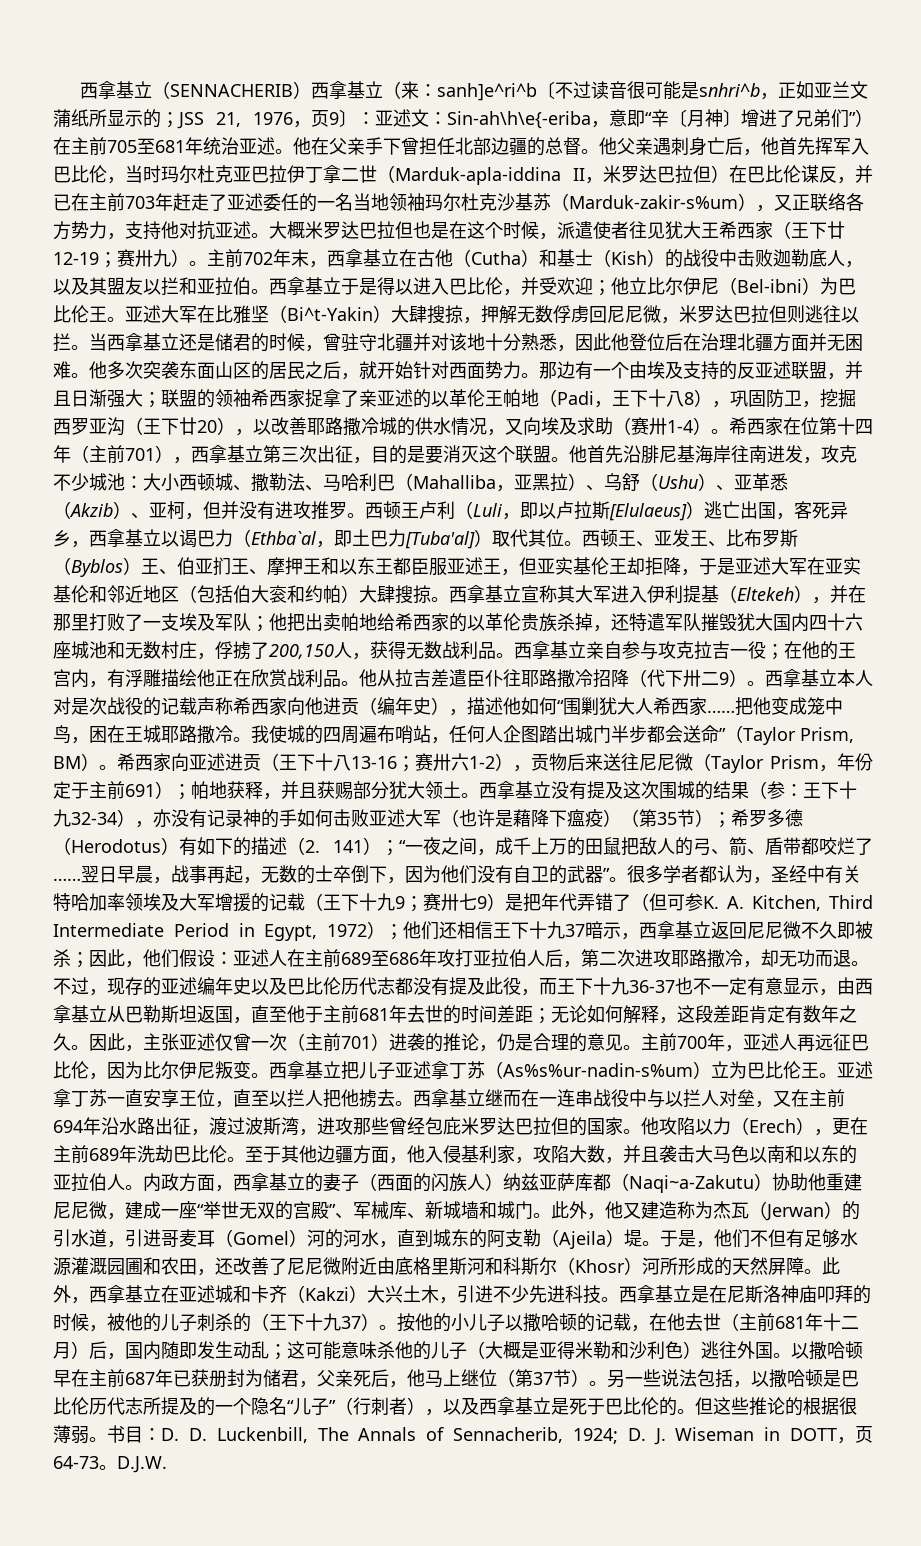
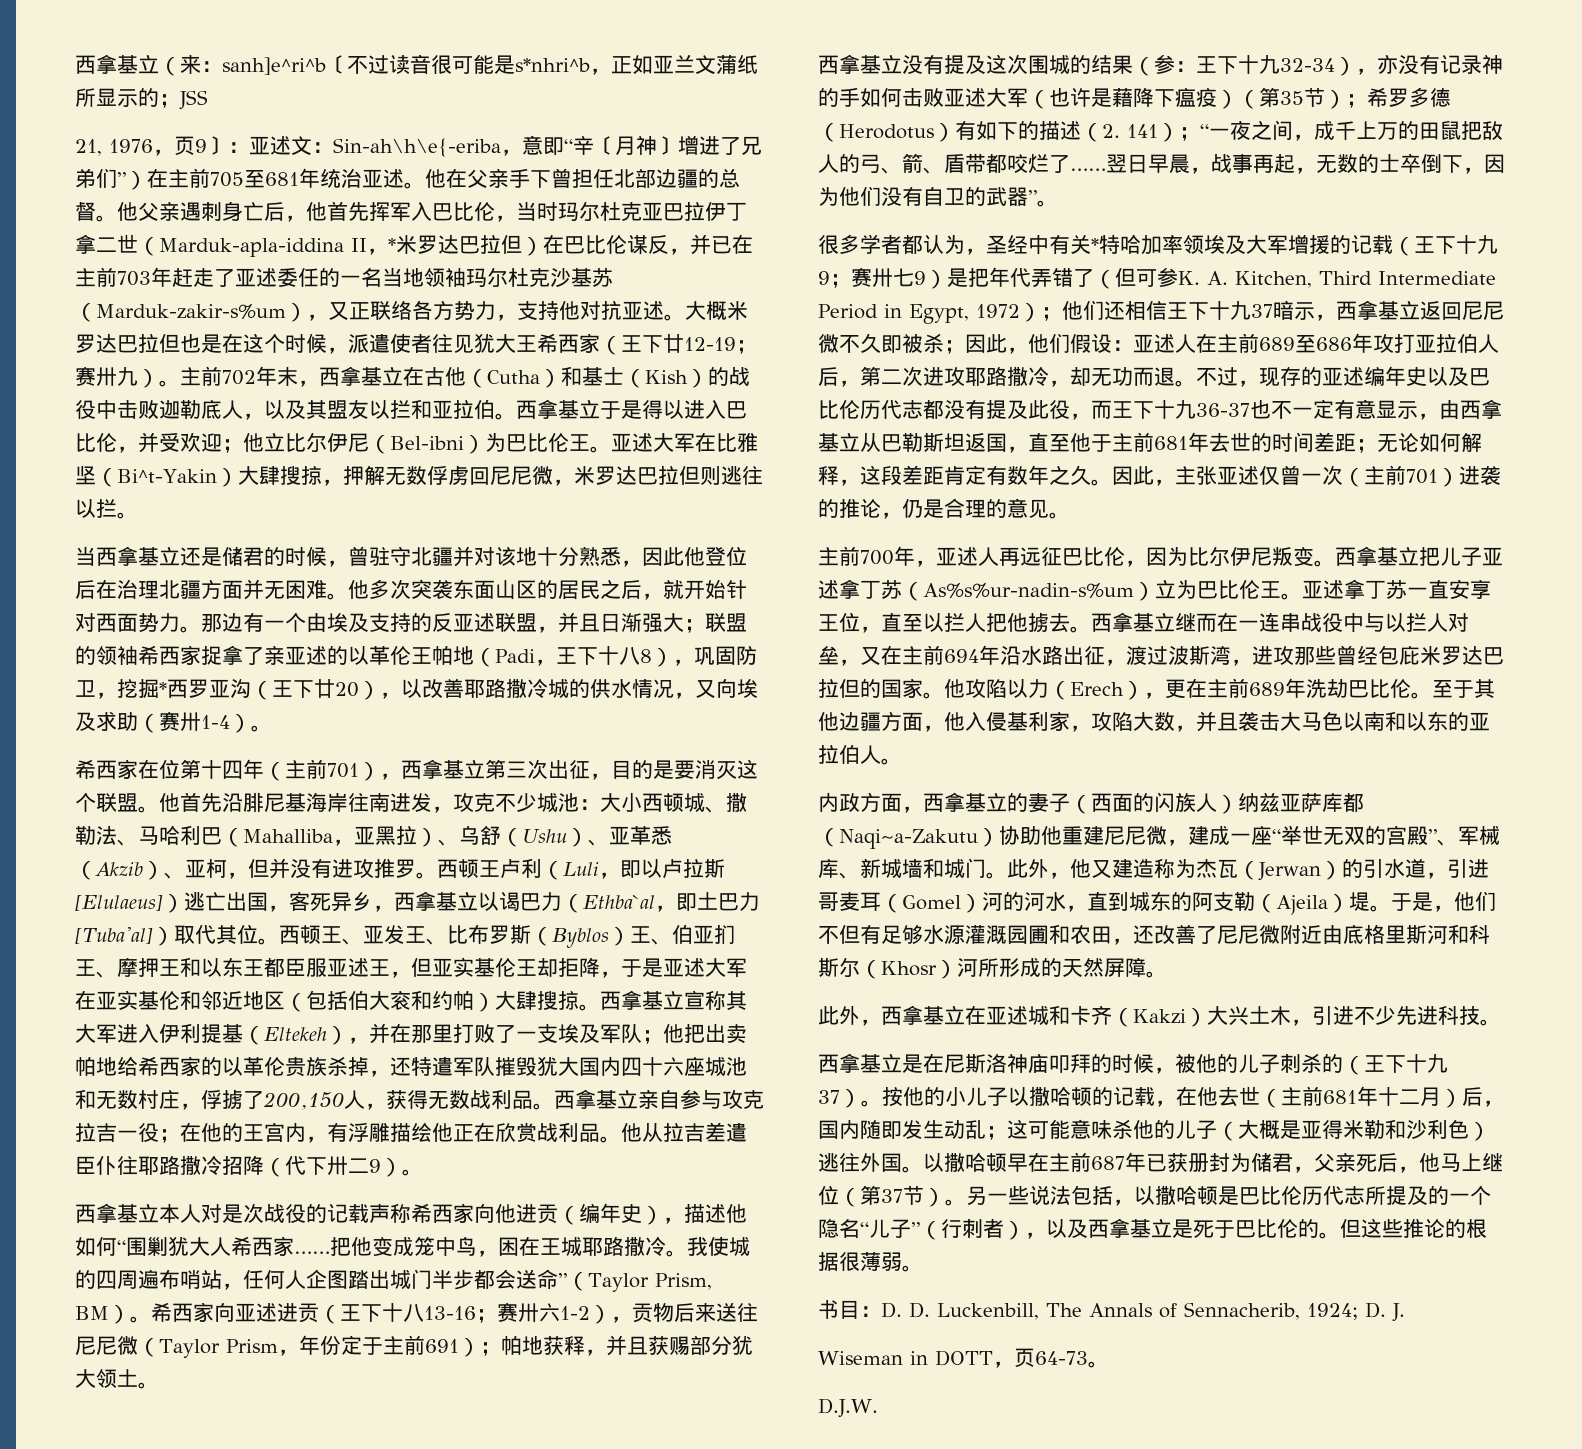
- 西拿基立（SENNACHERIB）西拿基立（来：sanh]e^ri^b〔不过读音很可能是snhri^b，正如亚兰文蒲纸所显示的；JSS 21, 1976，页9〕：亚述文：Sin-ah\h\e{-eriba，意即“辛〔月神〕增进了兄弟们”）在主前705至681年统治亚述。
+ 西拿基立（来：sanh]e^ri^b〔不过读音很可能是s*nhri^b，正如亚兰文蒲纸所显示的；JSS
+ 21, 1976，页9〕：亚述文：Sin-ah\h\e{-eriba，意即“辛〔月神〕增进了兄弟们”）在主前705至681年统治亚述。
- 他父亲遇刺身亡后，他首先挥军入巴比伦，当时玛尔杜克亚巴拉伊丁拿二世（Marduk-apla-iddina II，米罗达巴拉但）在巴比伦谋反，并已在主前703年赶走了亚述委任的一名当地领袖玛尔杜克沙基苏（Marduk-zakir-s%um），又正联络各方势力，支持他对抗亚述。
+ 他父亲遇刺身亡后，他首先挥军入巴比伦，当时玛尔杜克亚巴拉伊丁拿二世（Marduk-apla-iddina II，*米罗达巴拉但）在巴比伦谋反，并已在主前703年赶走了亚述委任的一名当地领袖玛尔杜克沙基苏（Marduk-zakir-s%um），又正联络各方势力，支持他对抗亚述。
- 亚述大军在比雅坚（Bi^t-Yakin）大肆搜掠，押解无数俘虏回尼尼微，米罗达巴拉但则逃往以拦。当西拿基立还是储君的时候，曾驻守北疆并对该地十分熟悉，因此他登位后在治理北疆方面并无困难。
+ 亚述大军在比雅坚（Bi^t-Yakin）大肆搜掠，押解无数俘虏回尼尼微，米罗达巴拉但则逃往以拦。
+ 当西拿基立还是储君的时候，曾驻守北疆并对该地十分熟悉，因此他登位后在治理北疆方面并无困难。
- 联盟的领袖希西家捉拿了亲亚述的以革伦王帕地（Padi，王下十八8），巩固防卫，挖掘西罗亚沟（王下廿20），以改善耶路撒冷城的供水情况，又向埃及求助（赛卅1-4）。希西家在位第十四年（主前701），西拿基立第三次出征，目的是要消灭这个联盟。
+ 联盟的领袖希西家捉拿了亲亚述的以革伦王帕地（Padi，王下十八8），巩固防卫，挖掘*西罗亚沟（王下廿20），以改善耶路撒冷城的供水情况，又向埃及求助（赛卅1-4）。
+ 希西家在位第十四年（主前701），西拿基立第三次出征，目的是要消灭这个联盟。
- 他从拉吉差遣臣仆往耶路撒冷招降（代下卅二9）。西拿基立本人对是次战役的记载声称希西家向他进贡（编年史），描述他如何“围剿犹大人希西家……
+ 他从拉吉差遣臣仆往耶路撒冷招降（代下卅二9）。
+ 西拿基立本人对是次战役的记载声称希西家向他进贡（编年史），描述他如何“围剿犹大人希西家……
- 帕地获释，并且获赐部分犹大领土。西拿基立没有提及这次围城的结果（参：
+ 帕地获释，并且获赐部分犹大领土。
+ 西拿基立没有提及这次围城的结果（参：
- 翌日早晨，战事再起，无数的士卒倒下，因为他们没有自卫的武器”。很多学者都认为，圣经中有关特哈加率领埃及大军增援的记载（王下十九9；
+ 翌日早晨，战事再起，无数的士卒倒下，因为他们没有自卫的武器”。
+ 很多学者都认为，圣经中有关*特哈加率领埃及大军增援的记载（王下十九9；
- 因此，主张亚述仅曾一次（主前701）进袭的推论，仍是合理的意见。主前700年，亚述人再远征巴比伦，因为比尔伊尼叛变。
+ 因此，主张亚述仅曾一次（主前701）进袭的推论，仍是合理的意见。
+ 主前700年，亚述人再远征巴比伦，因为比尔伊尼叛变。
- 至于其他边疆方面，他入侵基利家，攻陷大数，并且袭击大马色以南和以东的亚拉伯人。内政方面，西拿基立的妻子（西面的闪族人）纳兹亚萨库都（Naqi~a-Zakutu）协助他重建尼尼微，建成一座“举世无双的宫殿”、军械库、新城墙和城门。
+ 至于其他边疆方面，他入侵基利家，攻陷大数，并且袭击大马色以南和以东的亚拉伯人。
+ 内政方面，西拿基立的妻子（西面的闪族人）纳兹亚萨库都（Naqi~a-Zakutu）协助他重建尼尼微，建成一座“举世无双的宫殿”、军械库、新城墙和城门。
- 于是，他们不但有足够水源灌溉园圃和农田，还改善了尼尼微附近由底格里斯河和科斯尔（Khosr）河所形成的天然屏障。此外，西拿基立在亚述城和卡齐（Kakzi）大兴土木，引进不少先进科技。西拿基立是在尼斯洛神庙叩拜的时候，被他的儿子刺杀的（王下十九37）。
+ 于是，他们不但有足够水源灌溉园圃和农田，还改善了尼尼微附近由底格里斯河和科斯尔（Khosr）河所形成的天然屏障。
+ 此外，西拿基立在亚述城和卡齐（Kakzi）大兴土木，引进不少先进科技。
+ 西拿基立是在尼斯洛神庙叩拜的时候，被他的儿子刺杀的（王下十九37）。
- 但这些推论的根据很薄弱。书目：D. D. Luckenbill, The Annals of Sennacherib, 1924; D. J. Wiseman in DOTT，页64-73。D.J.W.
+ 但这些推论的根据很薄弱。
+ 书目：D. D. Luckenbill, The Annals of Sennacherib, 1924; D. J.
+ Wiseman in DOTT，页64-73。
+ D.J.W.

